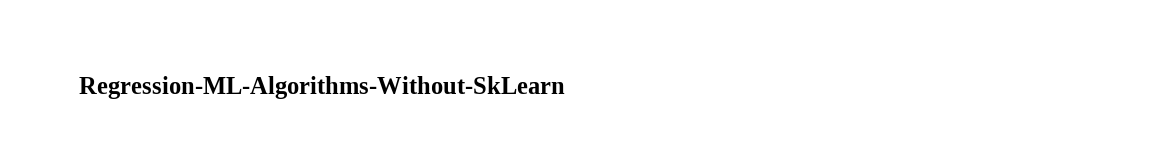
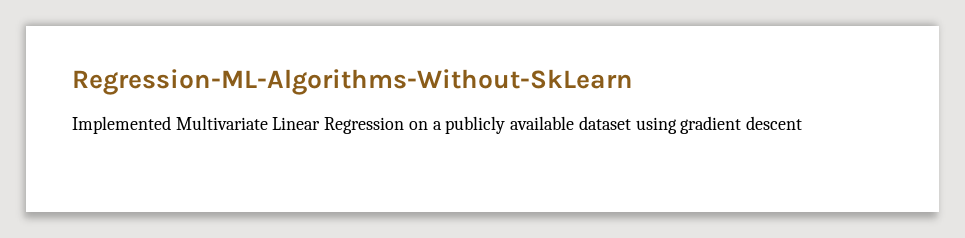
+ Implemented Multivariate Linear Regression on a publicly available dataset using gradient descent

